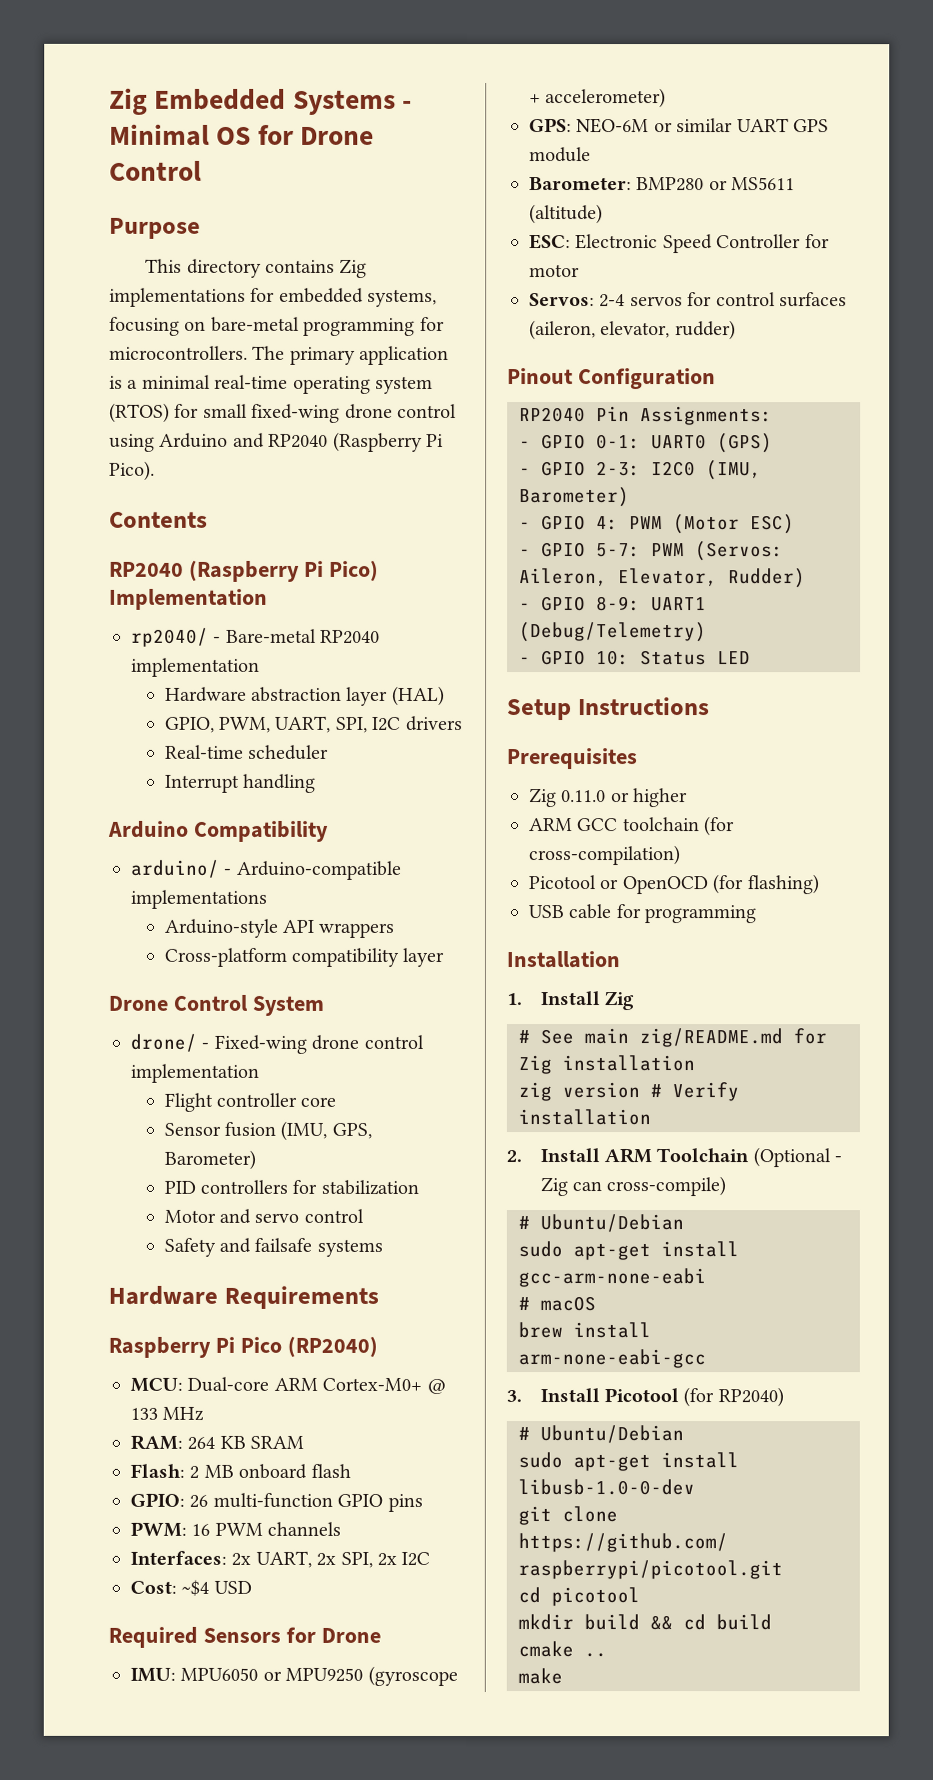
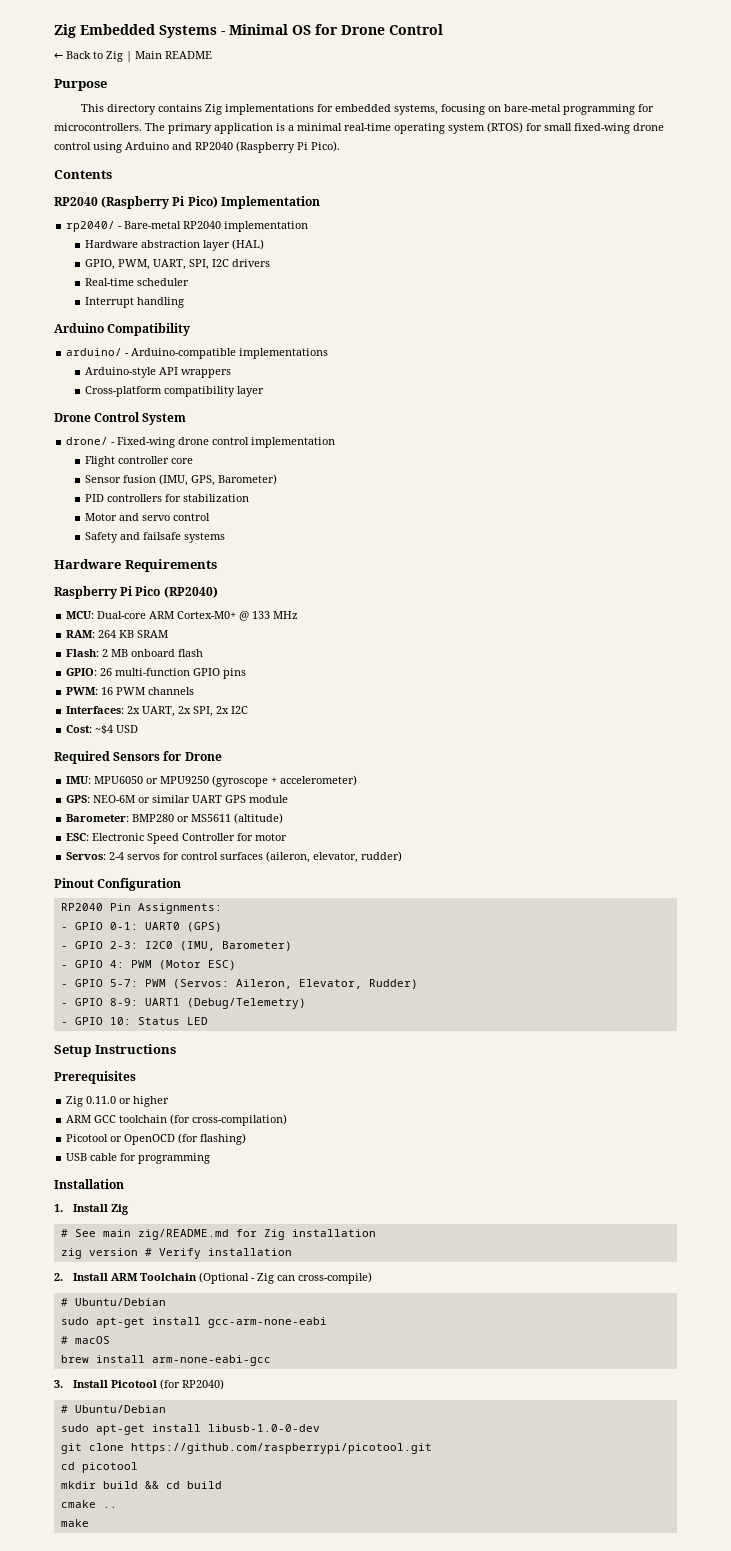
+ ← Back to Zig | Main README

